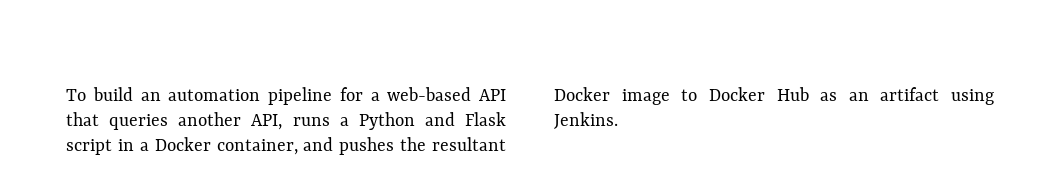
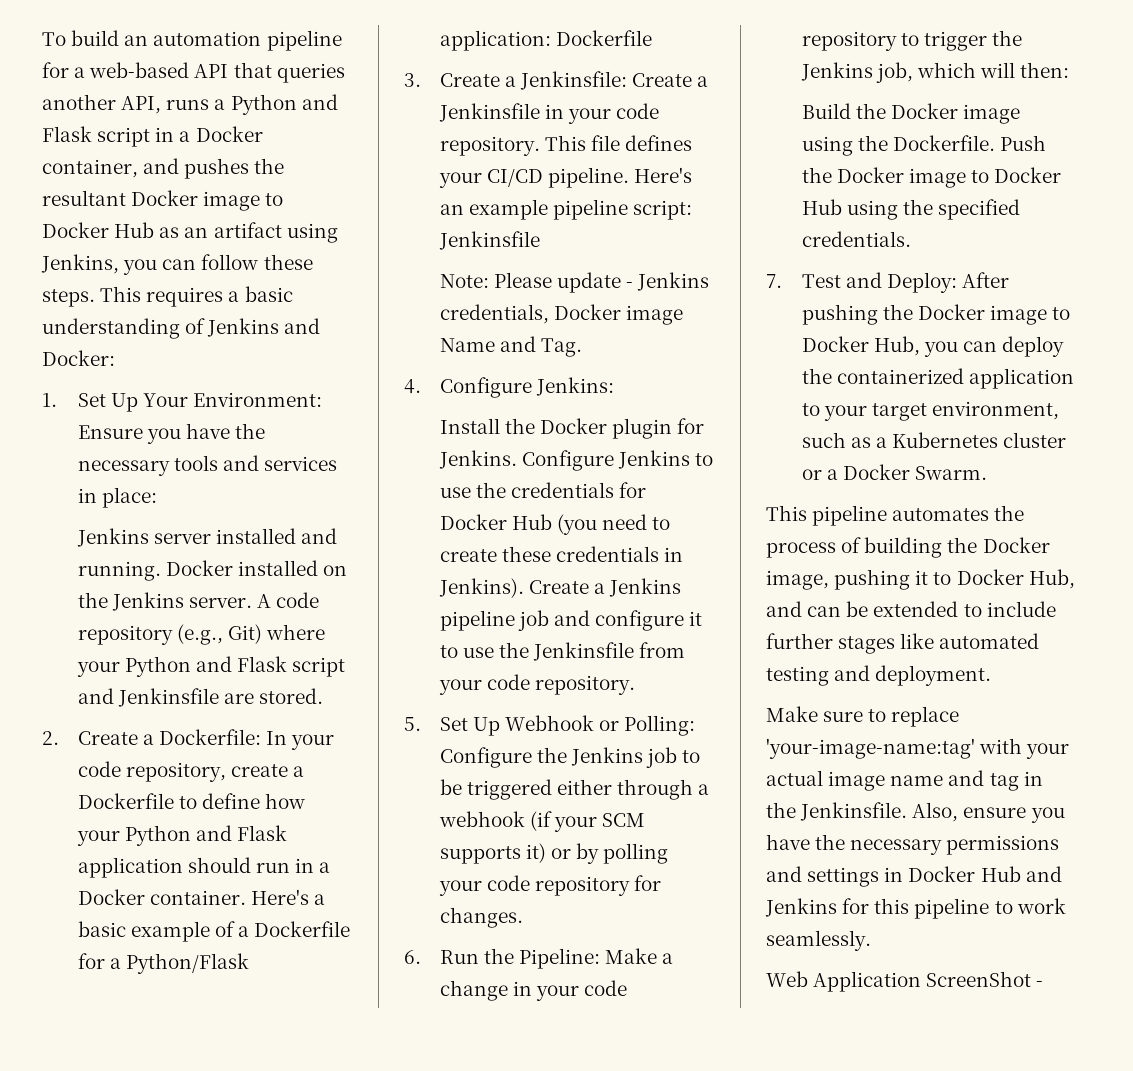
- To build an automation pipeline for a web-based API that queries another API, runs a Python and Flask script in a Docker container, and pushes the resultant Docker image to Docker Hub as an artifact using Jenkins.
+ To build an automation pipeline for a web-based API that queries another API, runs a Python and Flask script in a Docker container, and pushes the resultant Docker image to Docker Hub as an artifact using Jenkins, you can follow these steps. This requires a basic understanding of Jenkins and Docker:
+ 1. Set Up Your Environment: Ensure you have the necessary tools and services in place:
+ Jenkins server installed and running. Docker installed on the Jenkins server. A code repository (e.g., Git) where your Python and Flask script and Jenkinsfile are stored.
+ 2. Create a Dockerfile: In your code repository, create a Dockerfile to define how your Python and Flask application should run in a Docker container. Here's a basic example of a Dockerfile for a Python/Flask application: Dockerfile
+ 3. Create a Jenkinsfile: Create a Jenkinsfile in your code repository. This file defines your CI/CD pipeline. Here's an example pipeline script: Jenkinsfile
+ Note: Please update - Jenkins credentials, Docker image Name and Tag.
+ 4. Configure Jenkins:
+ Install the Docker plugin for Jenkins. Configure Jenkins to use the credentials for Docker Hub (you need to create these credentials in Jenkins). Create a Jenkins pipeline job and configure it to use the Jenkinsfile from your code repository.
+ 5. Set Up Webhook or Polling: Configure the Jenkins job to be triggered either through a webhook (if your SCM supports it) or by polling your code repository for changes.
+ 6. Run the Pipeline: Make a change in your code repository to trigger the Jenkins job, which will then:
+ Build the Docker image using the Dockerfile. Push the Docker image to Docker Hub using the specified credentials.
+ 7. Test and Deploy: After pushing the Docker image to Docker Hub, you can deploy the containerized application to your target environment, such as a Kubernetes cluster or a Docker Swarm.
+ This pipeline automates the process of building the Docker image, pushing it to Docker Hub, and can be extended to include further stages like automated testing and deployment.
+ Make sure to replace 'your-image-name:tag' with your actual image name and tag in the Jenkinsfile. Also, ensure you have the necessary permissions and settings in Docker Hub and Jenkins for this pipeline to work seamlessly.
+ Web Application ScreenShot -

